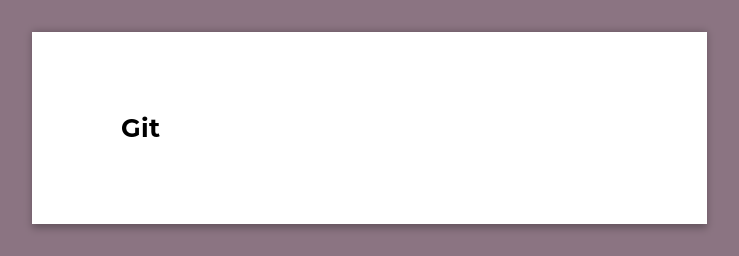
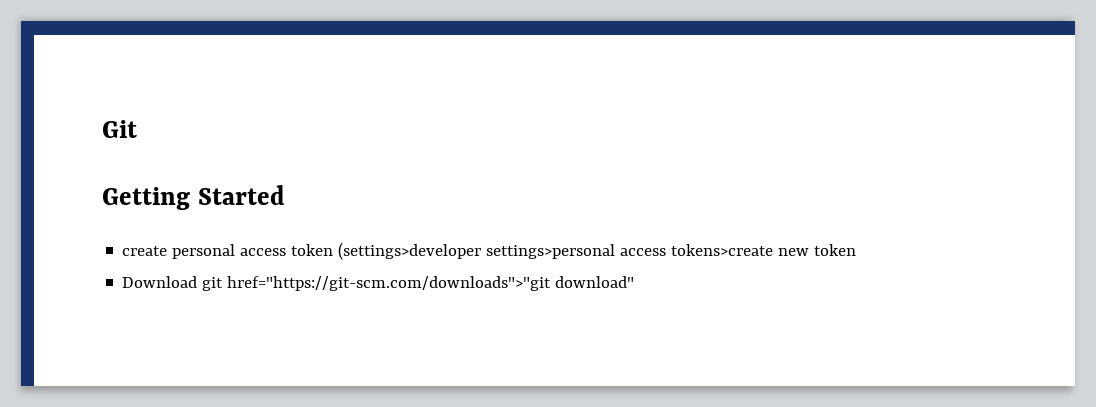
+ Getting Started
+ create personal access token (settings>developer settings>personal access tokens>create new token
+ Download git href="https://git-scm.com/downloads">"git download"

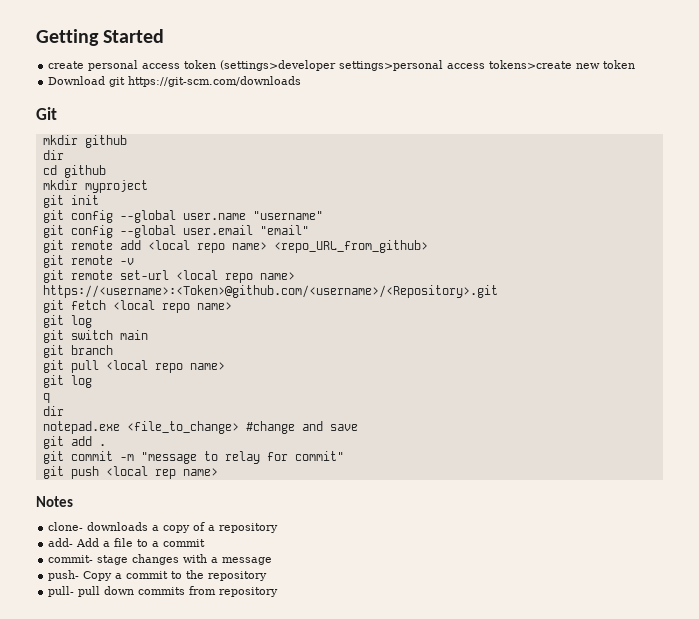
- Git
- Download git href="https://git-scm.com/downloads">"git download"
+ Download git https://git-scm.com/downloads
+ Git
+ mkdir github
+ dir
+ cd github
+ mkdir myproject
+ git init
+ git config --global user.name "username"
+ git config --global user.email "email"
+ git remote add <local repo name> <repo_URL_from_github>
+ git remote -v
+ git remote set-url <local repo name> https://<username>:<Token>@github.com/<username>/<Repository>.git
+ git fetch <local repo name>
+ git log
+ git switch main
+ git branch
+ git pull <local repo name>
+ git log
+ q
+ dir
+ notepad.exe <file_to_change> #change and save
+ git add .
+ git commit -m "message to relay for commit"
+ git push <local rep name>
+ Notes
+ clone- downloads a copy of a repository
+ add- Add a file to a commit
+ commit- stage changes with a message
+ push- Copy a commit to the repository
+ pull- pull down commits from repository

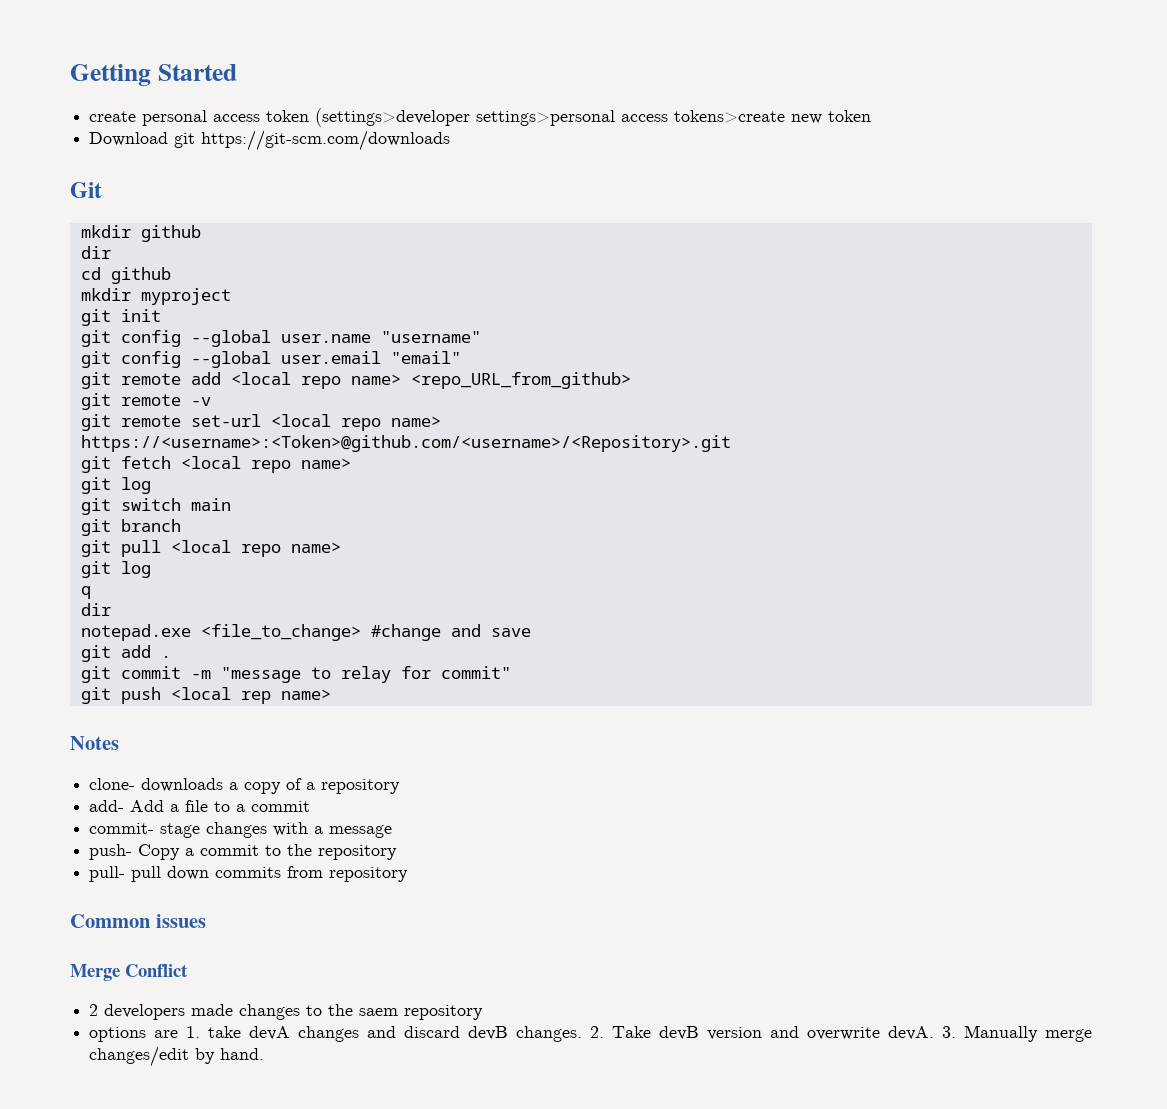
+ Common issues
+ Merge Conflict
+ 2 developers made changes to the saem repository
+ options are 1. take devA changes and discard devB changes. 2. Take devB version and overwrite devA. 3. Manually merge changes/edit by hand.

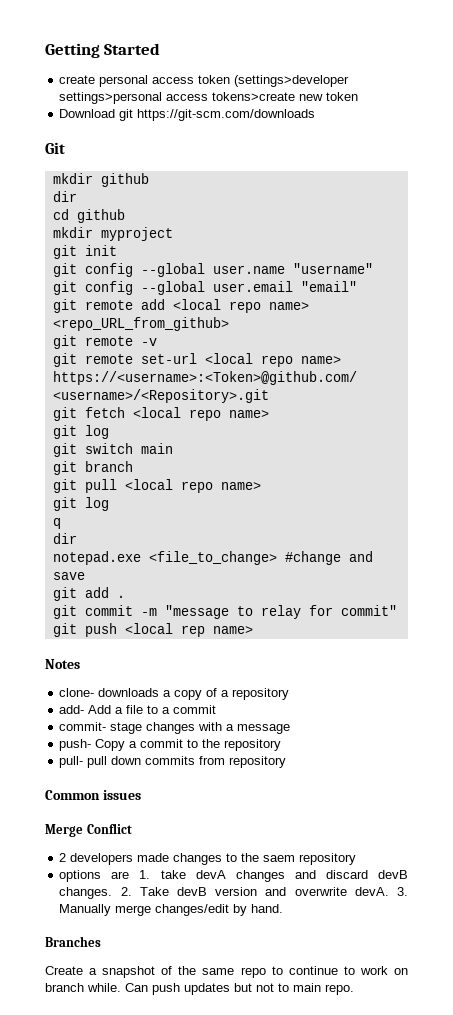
+ Branches
+ Create a snapshot of the same repo to continue to work on branch while. Can push updates but not to main repo.

